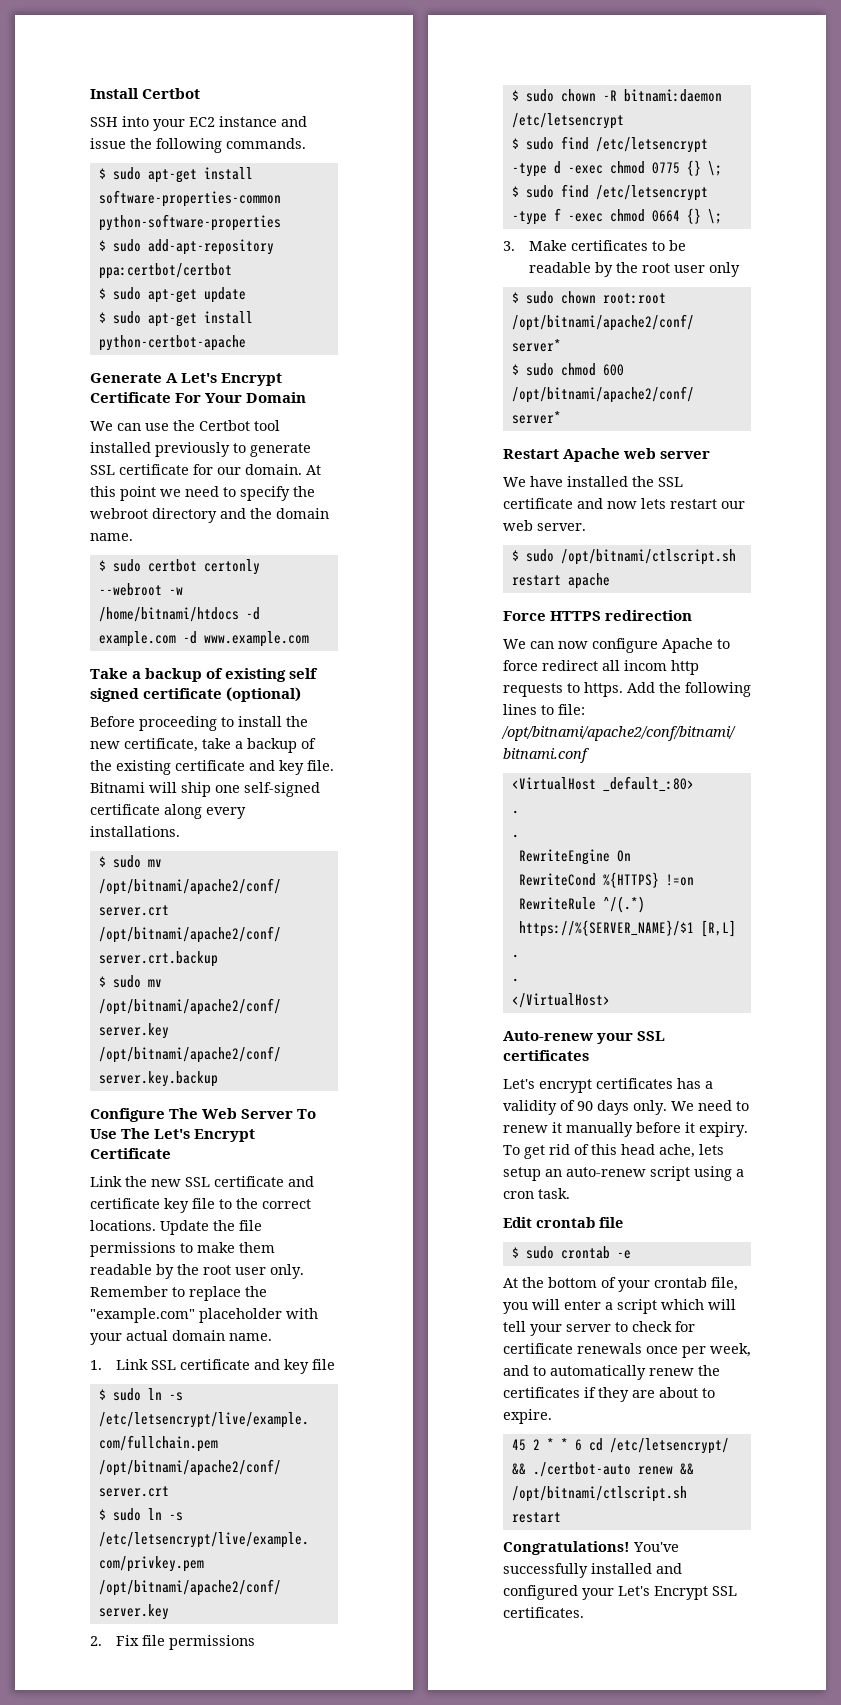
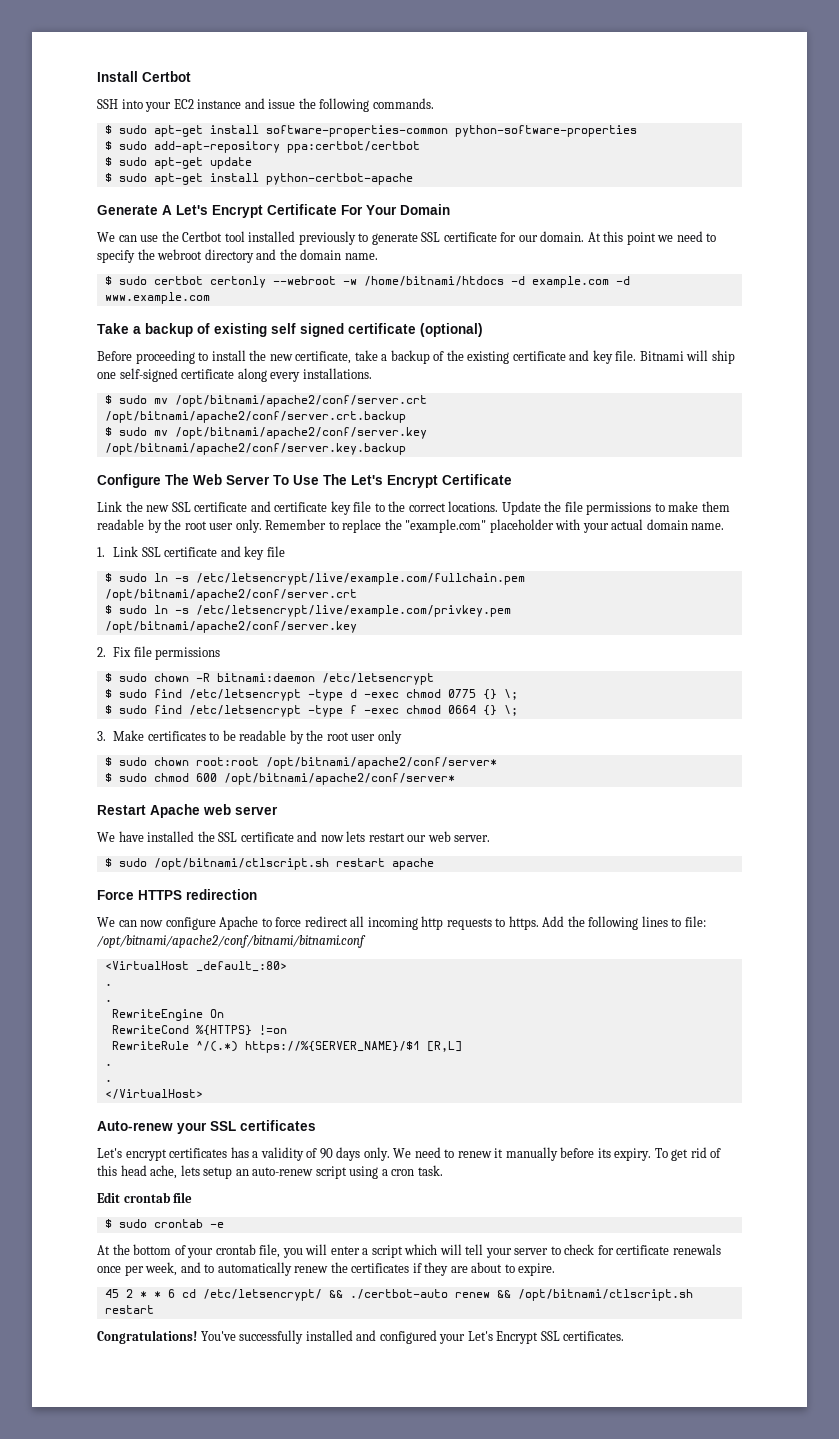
- We can now configure Apache to force redirect all incom http requests to https.
+ We can now configure Apache to force redirect all incoming http requests to https.
- We need to renew it manually before it expiry.
+ We need to renew it manually before its expiry.

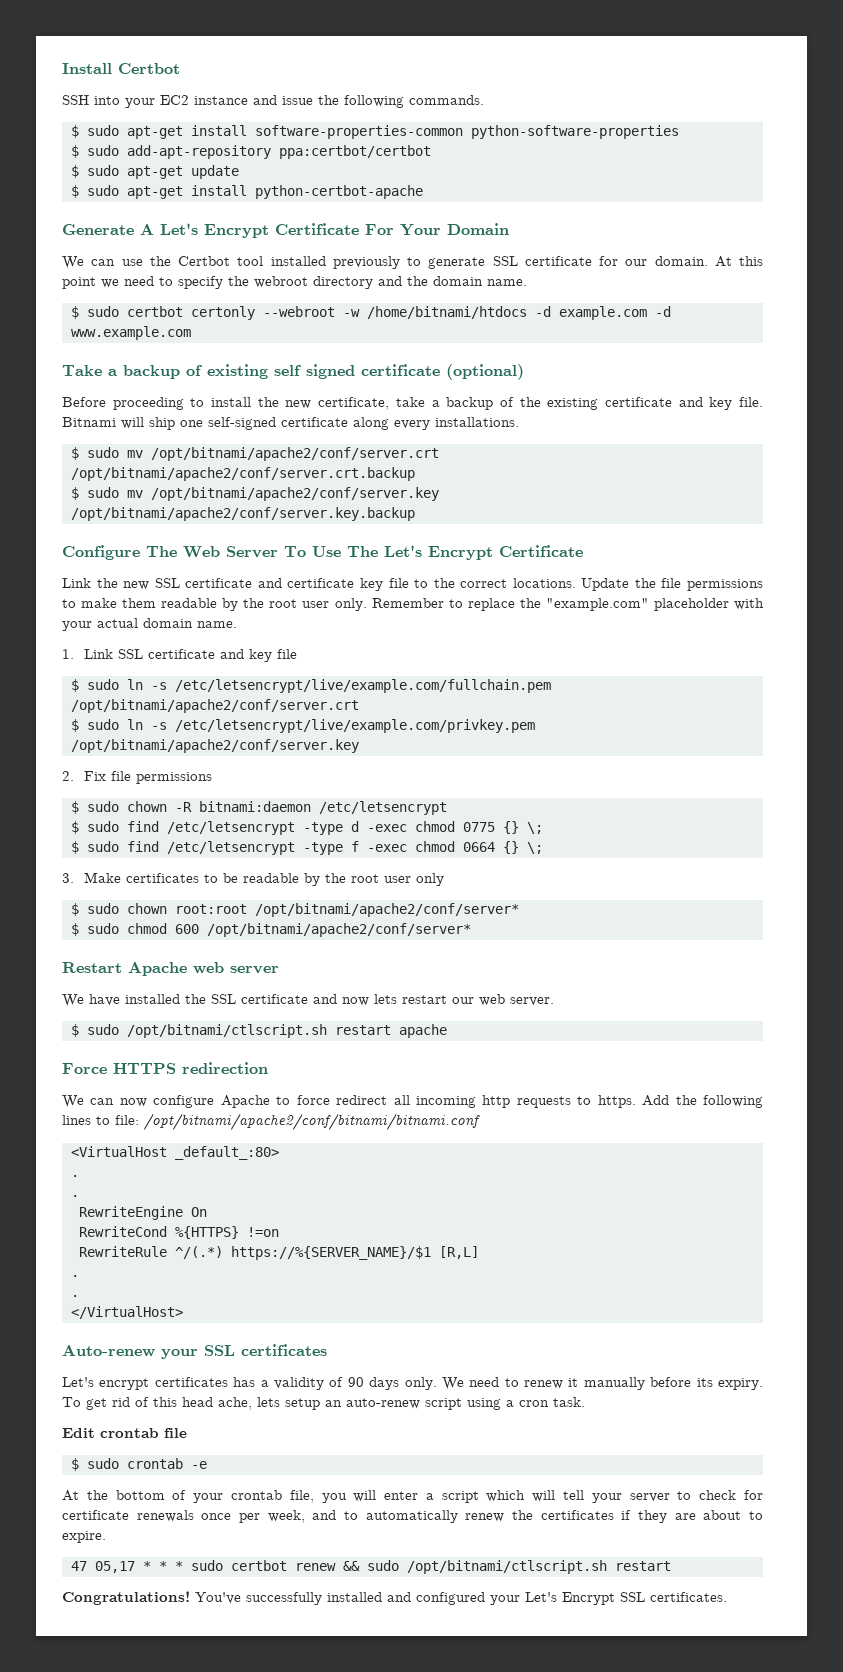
- 45 2 * * 6 cd /etc/letsencrypt/ && ./certbot-auto renew && /opt/bitnami/ctlscript.sh restart
+ 47 05,17 * * * sudo certbot renew && sudo /opt/bitnami/ctlscript.sh restart

